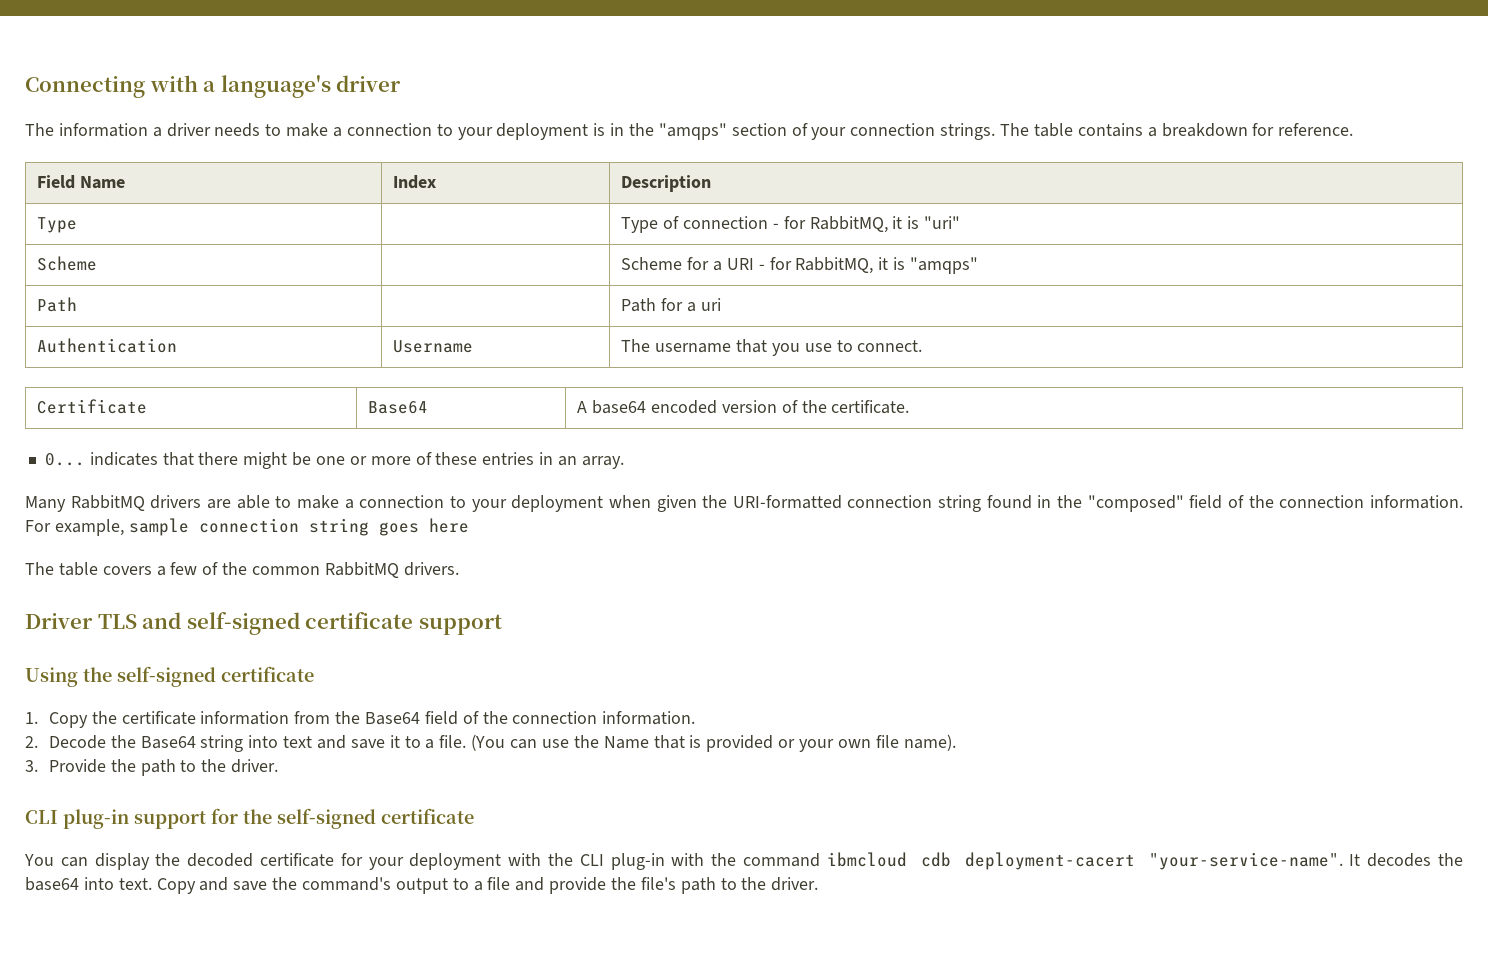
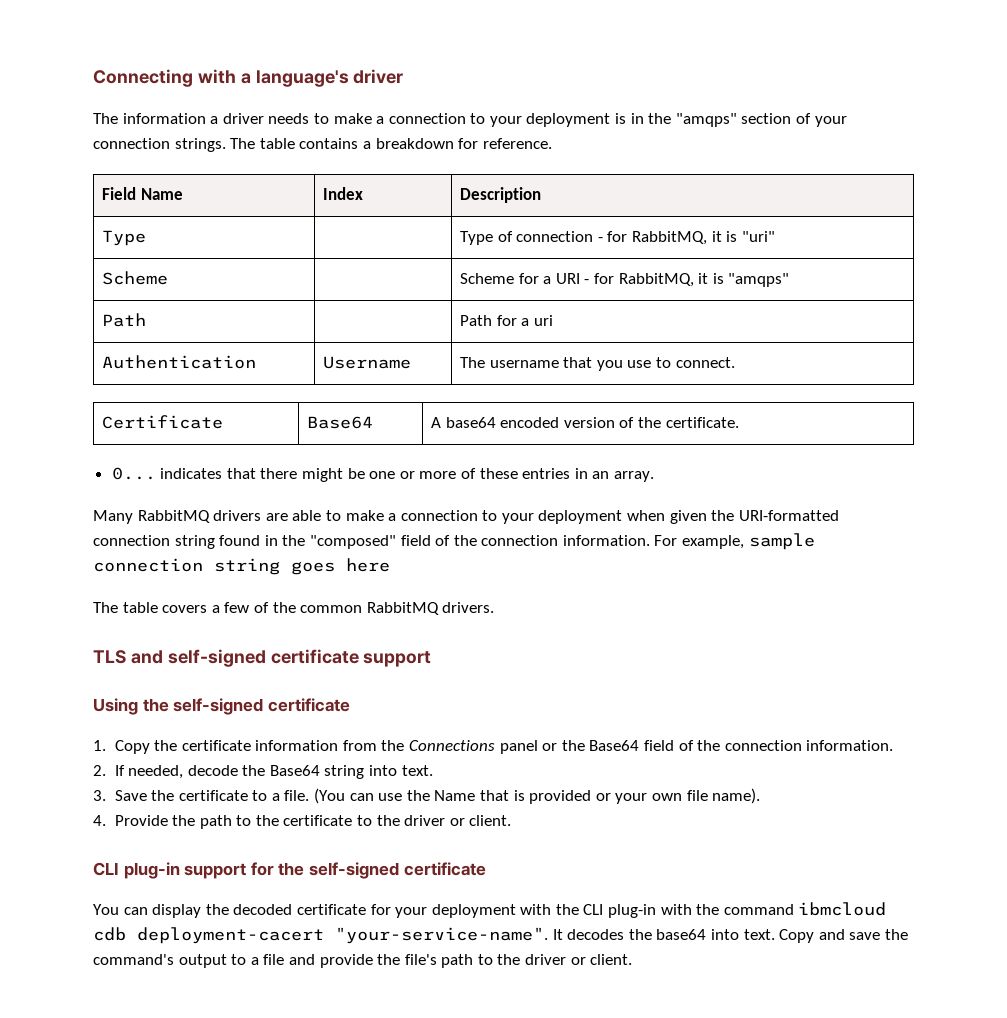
- Driver TLS and self-signed certificate support
+ TLS and self-signed certificate support
- 1. Copy the certificate information from the Base64 field of the connection information.
+ 1. Copy the certificate information from the Connections panel or the Base64 field of the connection information.
- 2. Decode the Base64 string into text and save it to a file.
+ 2. If needed, decode the Base64 string into text.
+ 3. Save the certificate to a file.
- 3. Provide the path to the driver.
+ 4. Provide the path to the certificate to the driver or client.
- Copy and save the command's output to a file and provide the file's path to the driver.
+ Copy and save the command's output to a file and provide the file's path to the driver or client.

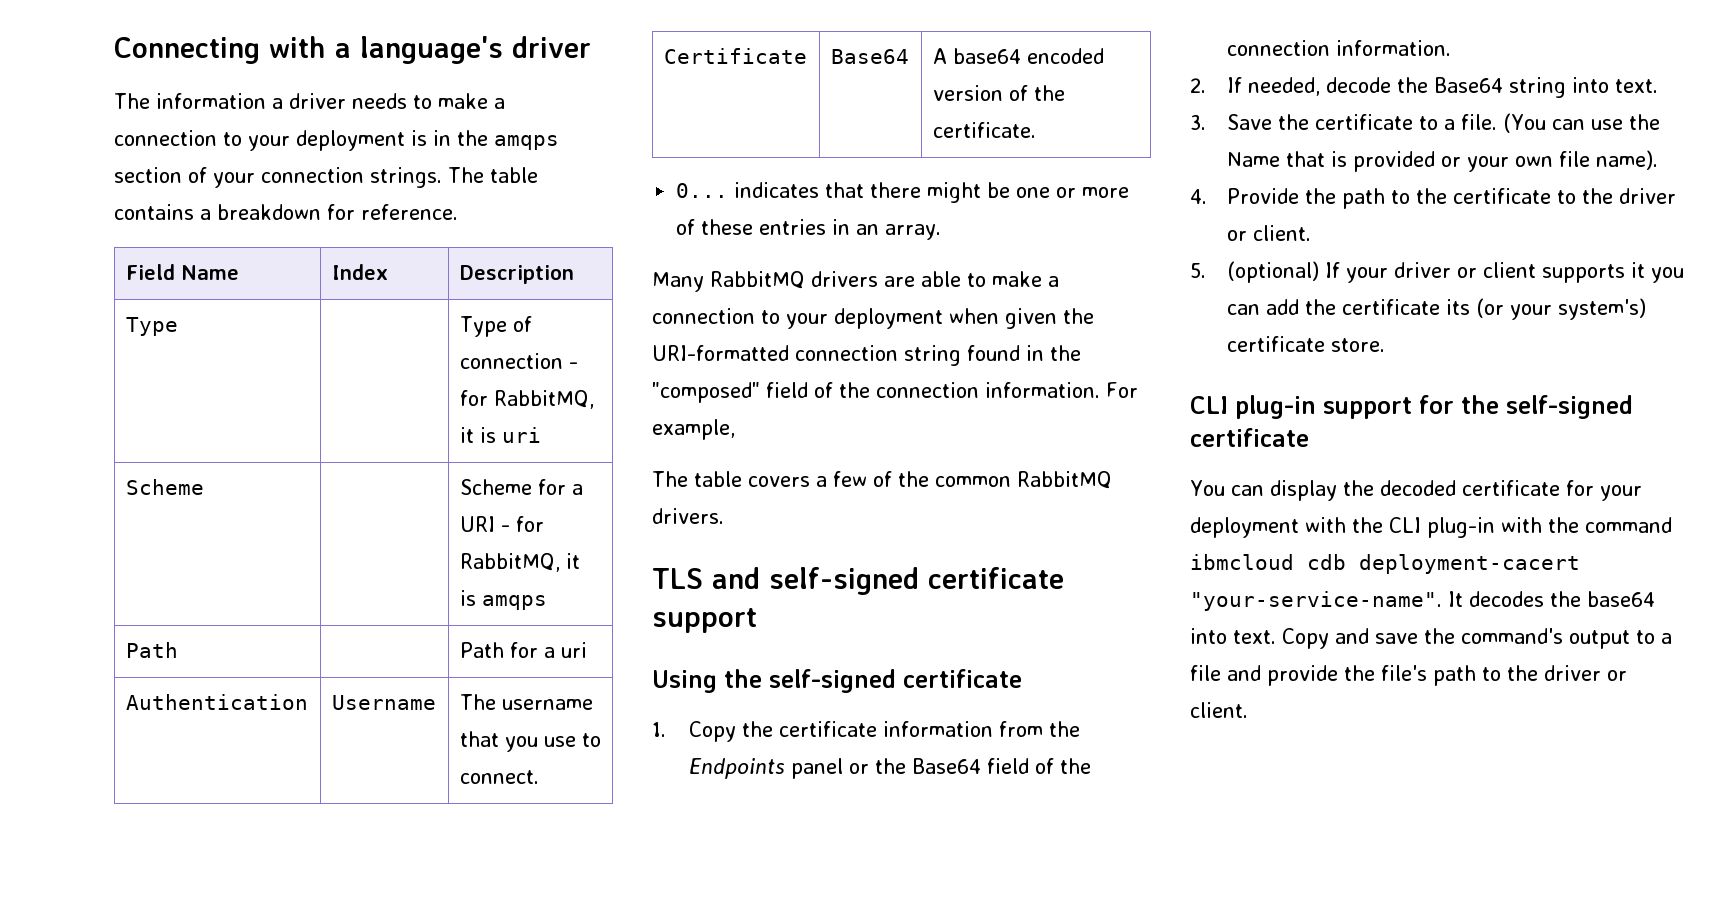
- The information a driver needs to make a connection to your deployment is in the "amqps" section of your connection strings.
+ The information a driver needs to make a connection to your deployment is in the amqps section of your connection strings.
- Type | | Type of connection - for RabbitMQ, it is "uri"
+ Type | | Type of connection - for RabbitMQ, it is uri
- Scheme | | Scheme for a URI - for RabbitMQ, it is "amqps"
+ Scheme | | Scheme for a URI - for RabbitMQ, it is amqps
- For example, sample connection string goes here
+ For example,
- 1. Copy the certificate information from the Connections panel or the Base64 field of the connection information.
+ 1. Copy the certificate information from the Endpoints panel or the Base64 field of the connection information.
+ 5. (optional) If your driver or client supports it you can add the certificate its (or your system's) certificate store.

